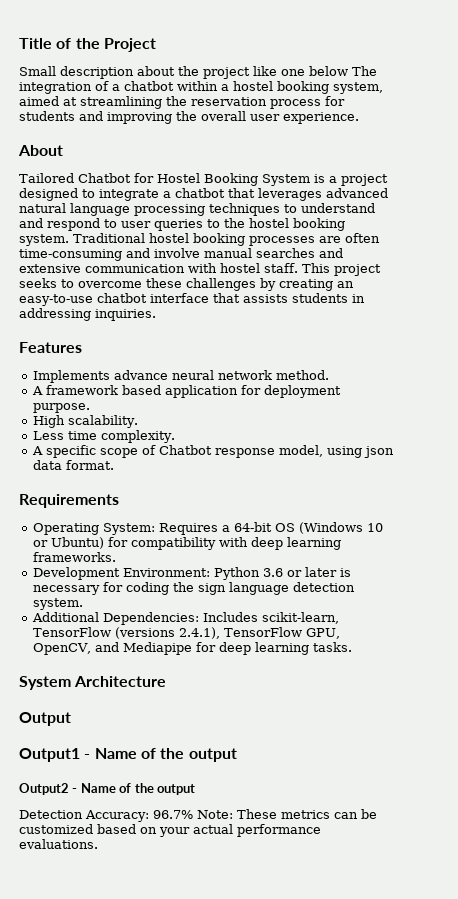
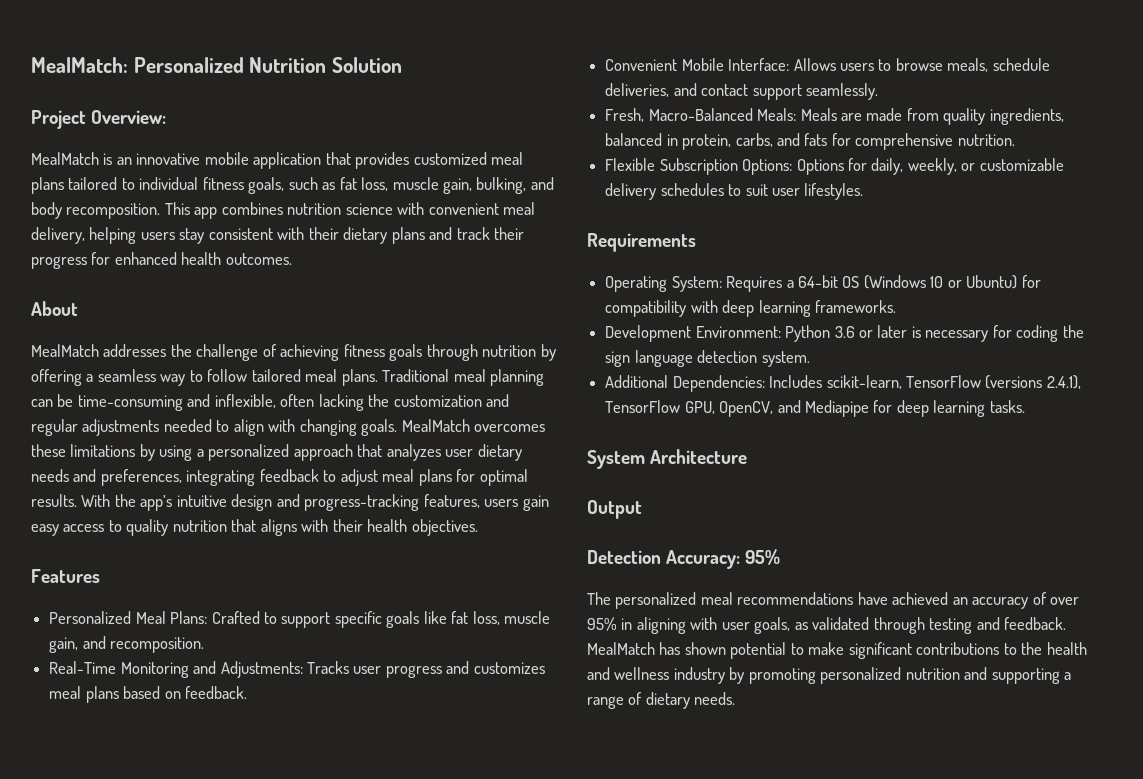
- Title of the Project
- Small description about the project like one below The integration of a chatbot within a hostel booking system, aimed at streamlining the reservation process for students and improving the overall user experience.
+ MealMatch: Personalized Nutrition Solution
+ Project Overview:
+ MealMatch is an innovative mobile application that provides customized meal plans tailored to individual fitness goals, such as fat loss, muscle gain, bulking, and body recomposition. This app combines nutrition science with convenient meal delivery, helping users stay consistent with their dietary plans and track their progress for enhanced health outcomes.
  About
- Tailored Chatbot for Hostel Booking System is a project designed to integrate a chatbot that leverages advanced natural language processing techniques to understand and respond to user queries to the hostel booking system. Traditional hostel booking processes are often time-consuming and involve manual searches and extensive communication with hostel staff. This project seeks to overcome these challenges by creating an easy-to-use chatbot interface that assists students in addressing inquiries.
+ MealMatch addresses the challenge of achieving fitness goals through nutrition by offering a seamless way to follow tailored meal plans. Traditional meal planning can be time-consuming and inflexible, often lacking the customization and regular adjustments needed to align with changing goals. MealMatch overcomes these limitations by using a personalized approach that analyzes user dietary needs and preferences, integrating feedback to adjust meal plans for optimal results. With the app’s intuitive design and progress-tracking features, users gain easy access to quality nutrition that aligns with their health objectives.
  Features
- Implements advance neural network method.
- A framework based application for deployment purpose.
- High scalability.
- Less time complexity.
- A specific scope of Chatbot response model, using json data format.
+ Personalized Meal Plans: Crafted to support specific goals like fat loss, muscle gain, and recomposition.
+ Real-Time Monitoring and Adjustments: Tracks user progress and customizes meal plans based on feedback.
+ Convenient Mobile Interface: Allows users to browse meals, schedule deliveries, and contact support seamlessly.
+ Fresh, Macro-Balanced Meals: Meals are made from quality ingredients, balanced in protein, carbs, and fats for comprehensive nutrition.
+ Flexible Subscription Options: Options for daily, weekly, or customizable delivery schedules to suit user lifestyles.
- Output1 - Name of the output
- Output2 - Name of the output
- Detection Accuracy: 96.7% Note: These metrics can be customized based on your actual performance evaluations.
+ Detection Accuracy: 95%
+ The personalized meal recommendations have achieved an accuracy of over 95% in aligning with user goals, as validated through testing and feedback. MealMatch has shown potential to make significant contributions to the health and wellness industry by promoting personalized nutrition and supporting a range of dietary needs.

